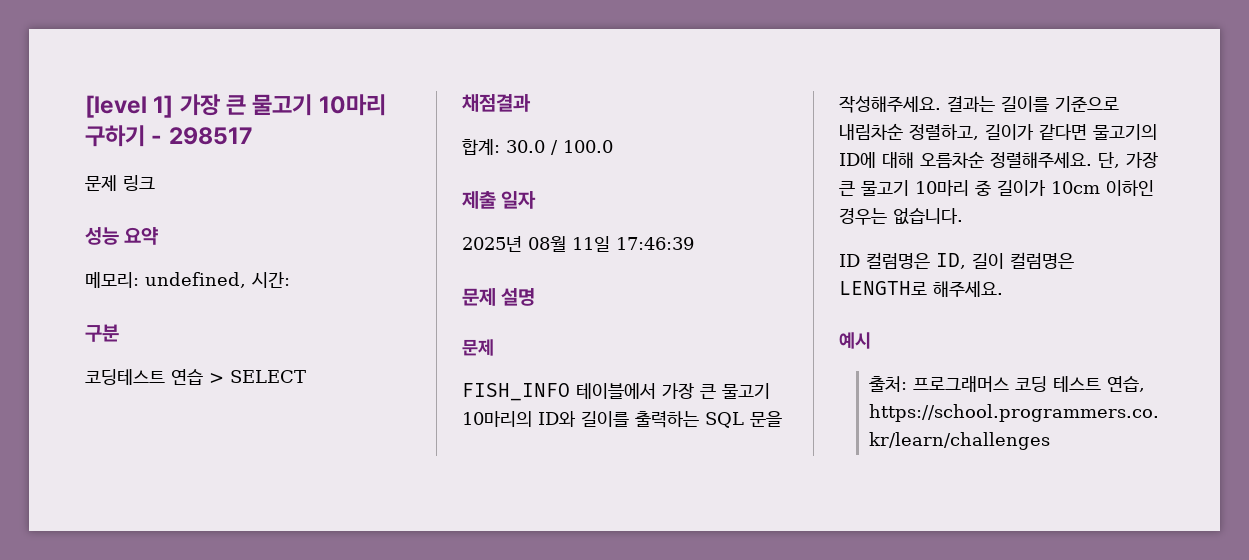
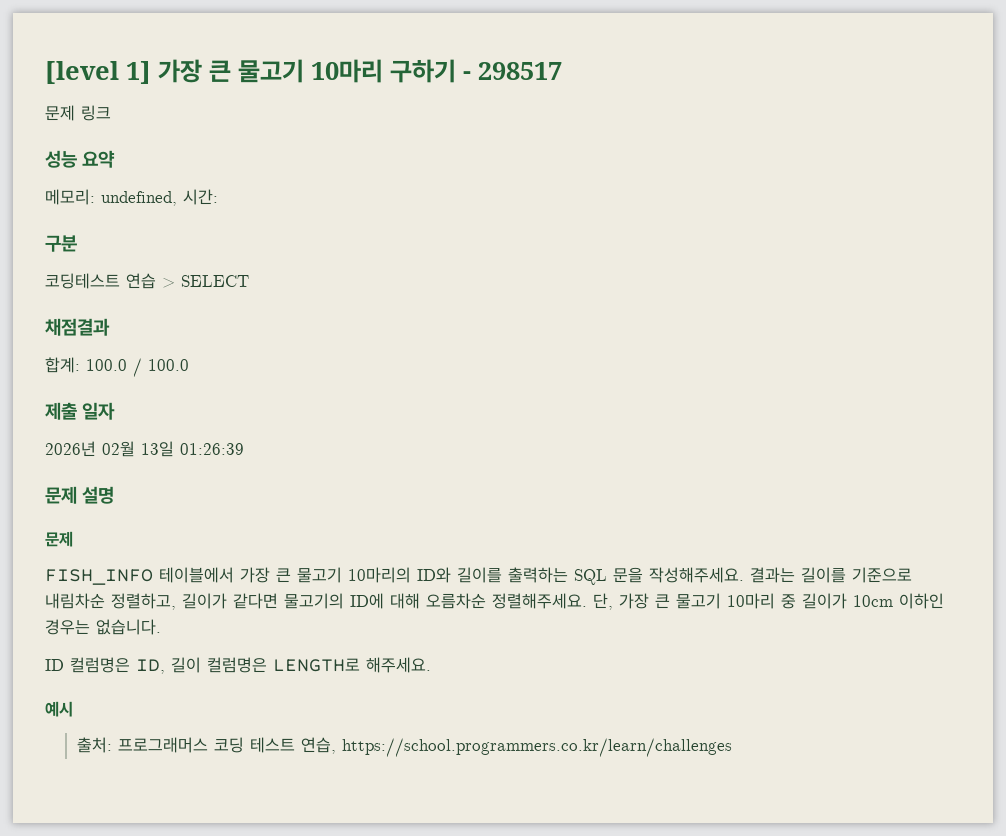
- 합계: 30.0 / 100.0
+ 합계: 100.0 / 100.0
- 2025년 08월 11일 17:46:39
+ 2026년 02월 13일 01:26:39

